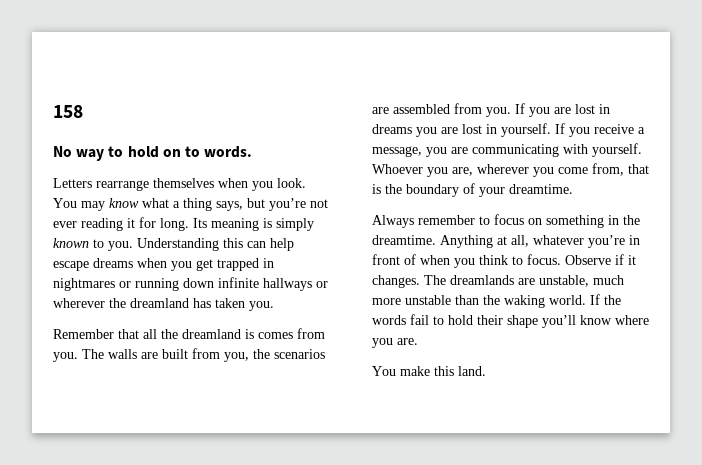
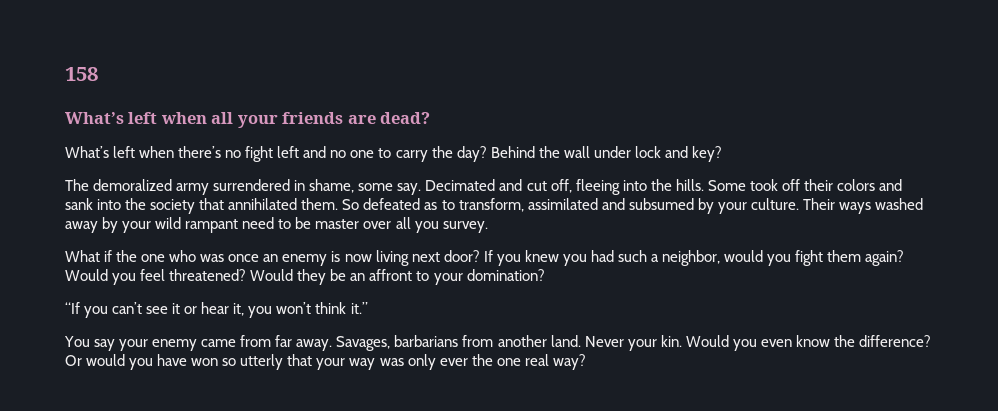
- No way to hold on to words.
- Letters rearrange themselves when you look. You may know what a thing says, but you’re not ever reading it for long. Its meaning is simply known to you. Understanding this can help escape dreams when you get trapped in nightmares or running down infinite hallways or wherever the dreamland has taken you.
- Remember that all the dreamland is comes from you. The walls are built from you, the scenarios are assembled from you. If you are lost in dreams you are lost in yourself. If you receive a message, you are communicating with yourself. Whoever you are, wherever you come from, that is the boundary of your dreamtime.
- Always remember to focus on something in the dreamtime. Anything at all, whatever you’re in front of when you think to focus. Observe if it changes. The dreamlands are unstable, much more unstable than the waking world. If the words fail to hold their shape you’ll know where you are.
- You make this land.
+ What’s left when all your friends are dead?
+ What’s left when there’s no fight left and no one to carry the day? Behind the wall under lock and key?
+ The demoralized army surrendered in shame, some say. Decimated and cut off, fleeing into the hills. Some took off their colors and sank into the society that annihilated them. So defeated as to transform, assimilated and subsumed by your culture. Their ways washed away by your wild rampant need to be master over all you survey.
+ What if the one who was once an enemy is now living next door? If you knew you had such a neighbor, would you fight them again? Would you feel threatened? Would they be an affront to your domination?
+ “If you can’t see it or hear it, you won’t think it.”
+ You say your enemy came from far away. Savages, barbarians from another land. Never your kin. Would you even know the difference? Or would you have won so utterly that your way was only ever the one real way?

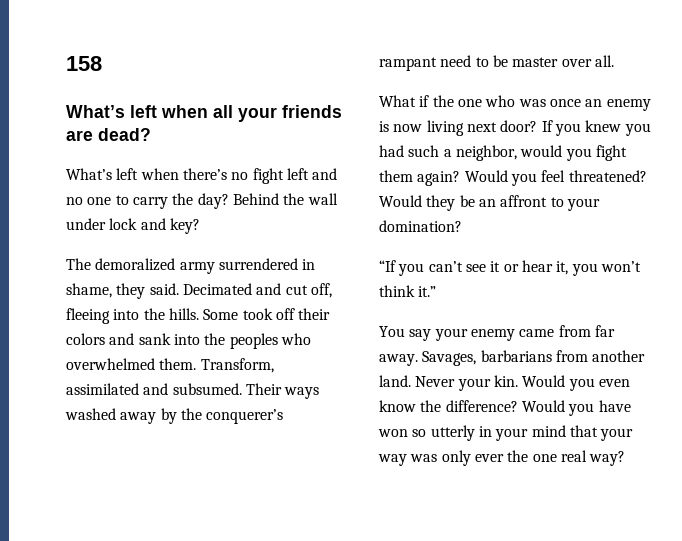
- The demoralized army surrendered in shame, some say.
+ The demoralized army surrendered in shame, they said.
- Some took off their colors and sank into the society that annihilated them. So defeated as to transform, assimilated and subsumed by your culture.
+ Some took off their colors and sank into the peoples who overwhelmed them. Transform, assimilated and subsumed.
- Their ways washed away by your wild rampant need to be master over all you survey.
+ Their ways washed away by the conquerer’s rampant need to be master over all.
- Or would you have won so utterly that your way was only ever the one real way?
+ Would you have won so utterly in your mind that your way was only ever the one real way?

